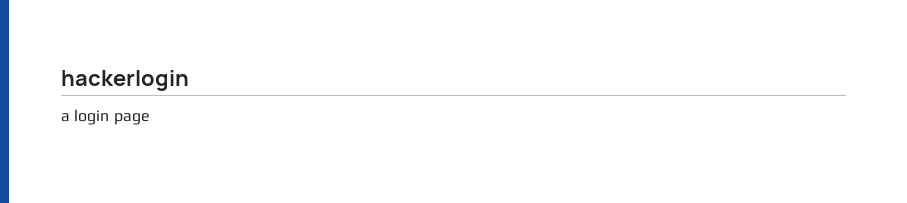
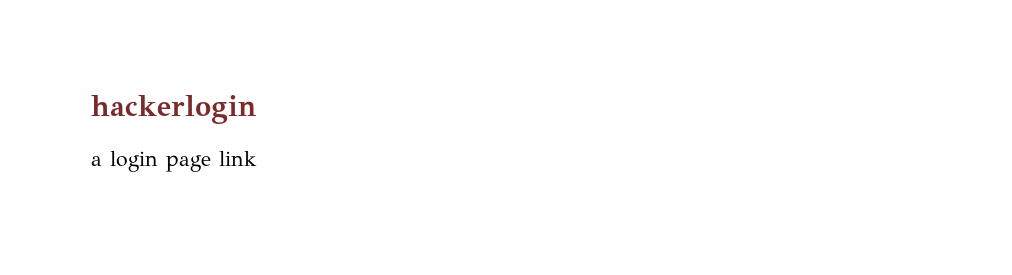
- a login page
+ a login page link

